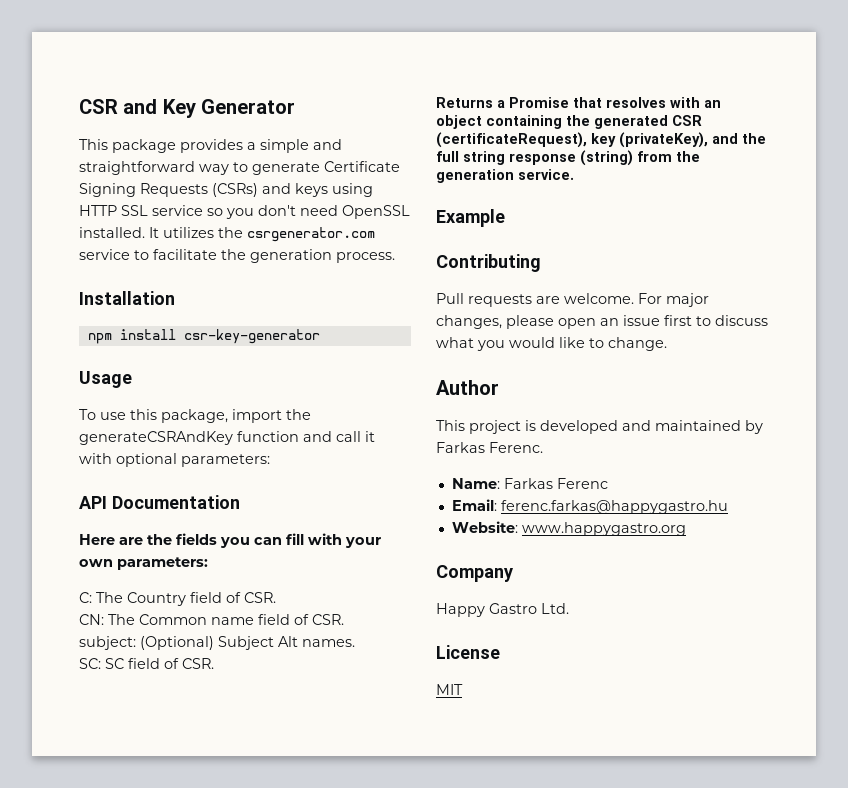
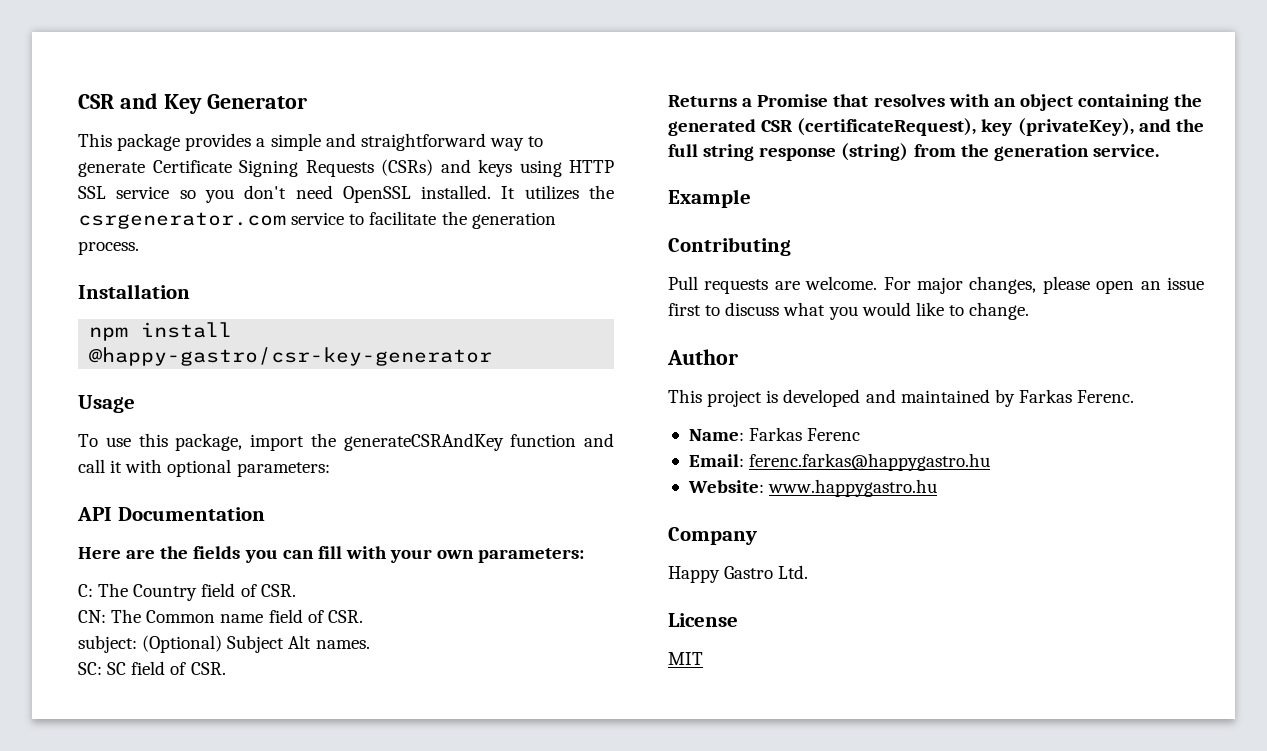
- npm install csr-key-generator
+ npm install @happy-gastro/csr-key-generator
- Website: www.happygastro.org
+ Website: www.happygastro.hu

